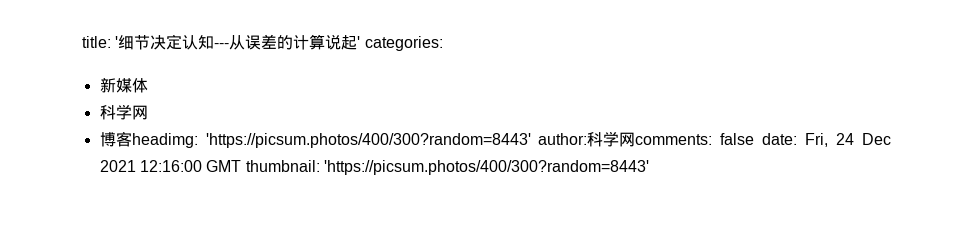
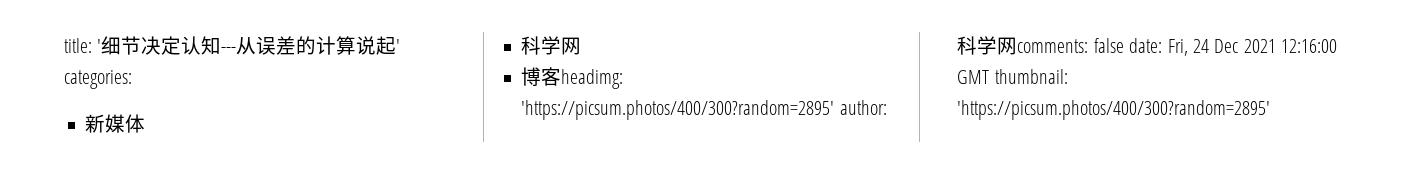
- 博客headimg: 'https://picsum.photos/400/300?random=8443' author:科学网comments: false date: Fri, 24 Dec 2021 12:16:00 GMT thumbnail: 'https://picsum.photos/400/300?random=8443'
+ 博客headimg: 'https://picsum.photos/400/300?random=2895' author:科学网comments: false date: Fri, 24 Dec 2021 12:16:00 GMT thumbnail: 'https://picsum.photos/400/300?random=2895'

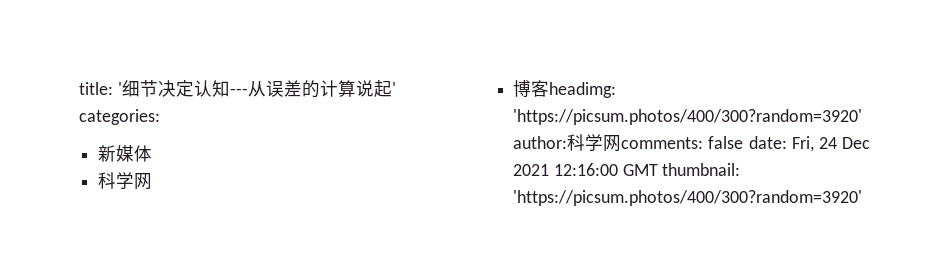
- 博客headimg: 'https://picsum.photos/400/300?random=2895' author:科学网comments: false date: Fri, 24 Dec 2021 12:16:00 GMT thumbnail: 'https://picsum.photos/400/300?random=2895'
+ 博客headimg: 'https://picsum.photos/400/300?random=3920' author:科学网comments: false date: Fri, 24 Dec 2021 12:16:00 GMT thumbnail: 'https://picsum.photos/400/300?random=3920'

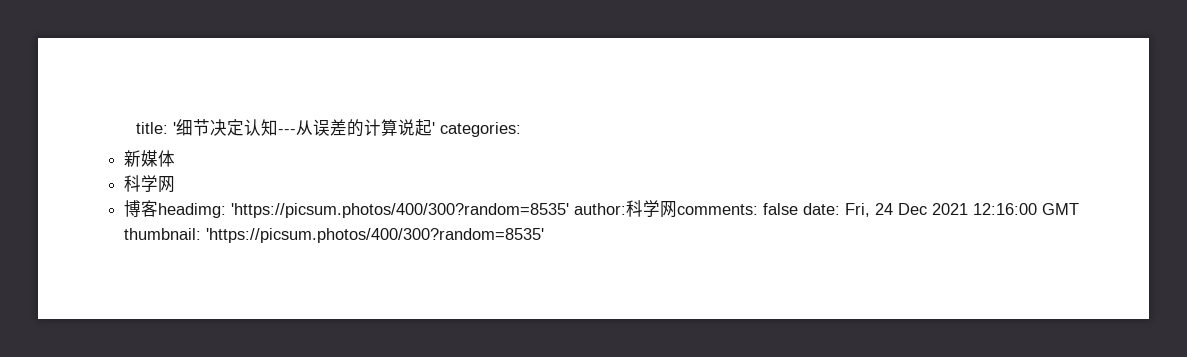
- 博客headimg: 'https://picsum.photos/400/300?random=3920' author:科学网comments: false date: Fri, 24 Dec 2021 12:16:00 GMT thumbnail: 'https://picsum.photos/400/300?random=3920'
+ 博客headimg: 'https://picsum.photos/400/300?random=8535' author:科学网comments: false date: Fri, 24 Dec 2021 12:16:00 GMT thumbnail: 'https://picsum.photos/400/300?random=8535'

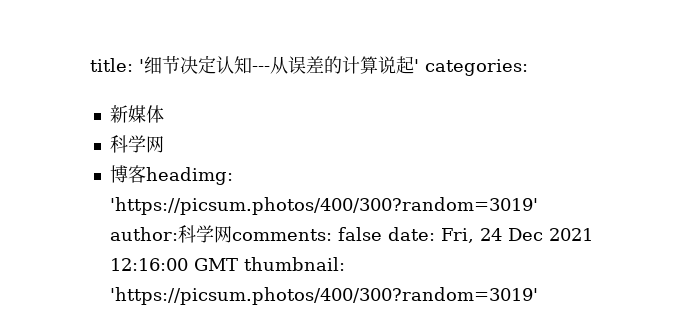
- 博客headimg: 'https://picsum.photos/400/300?random=8535' author:科学网comments: false date: Fri, 24 Dec 2021 12:16:00 GMT thumbnail: 'https://picsum.photos/400/300?random=8535'
+ 博客headimg: 'https://picsum.photos/400/300?random=3019' author:科学网comments: false date: Fri, 24 Dec 2021 12:16:00 GMT thumbnail: 'https://picsum.photos/400/300?random=3019'

